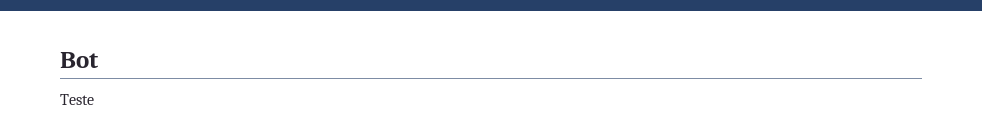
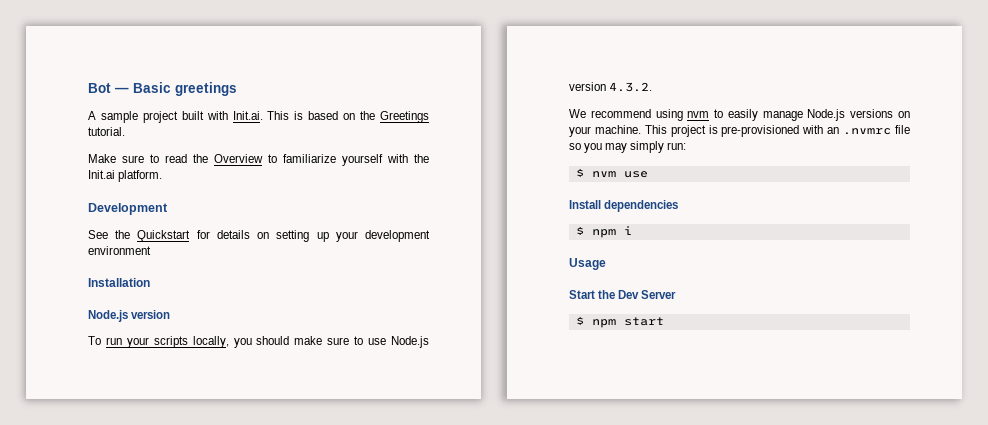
- Bot
- Teste
+ Bot — Basic greetings
+ A sample project built with Init.ai. This is based on the Greetings tutorial.
+ Make sure to read the Overview to familiarize yourself with the Init.ai platform.
+ Development
+ See the Quickstart for details on setting up your development environment
+ Installation
+ Node.js version
+ To run your scripts locally, you should make sure to use Node.js version 4.3.2.
+ We recommend using nvm to easily manage Node.js versions on your machine. This project is pre-provisioned with an .nvmrc file so you may simply run:
+ $ nvm use
+ Install dependencies
+ $ npm i
+ Usage
+ Start the Dev Server
+ $ npm start

